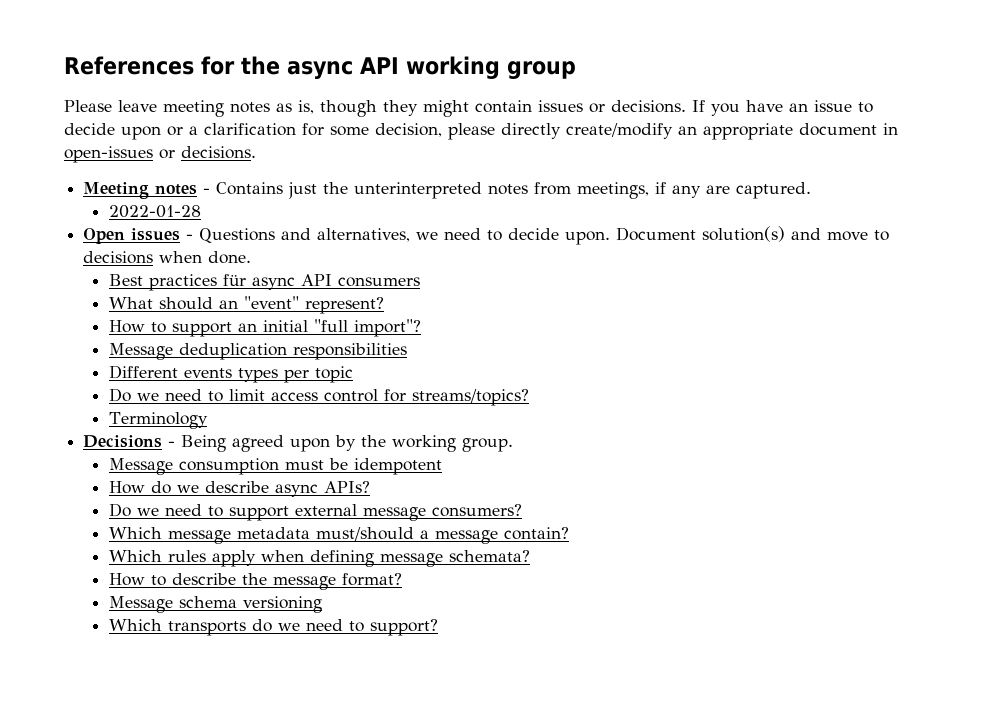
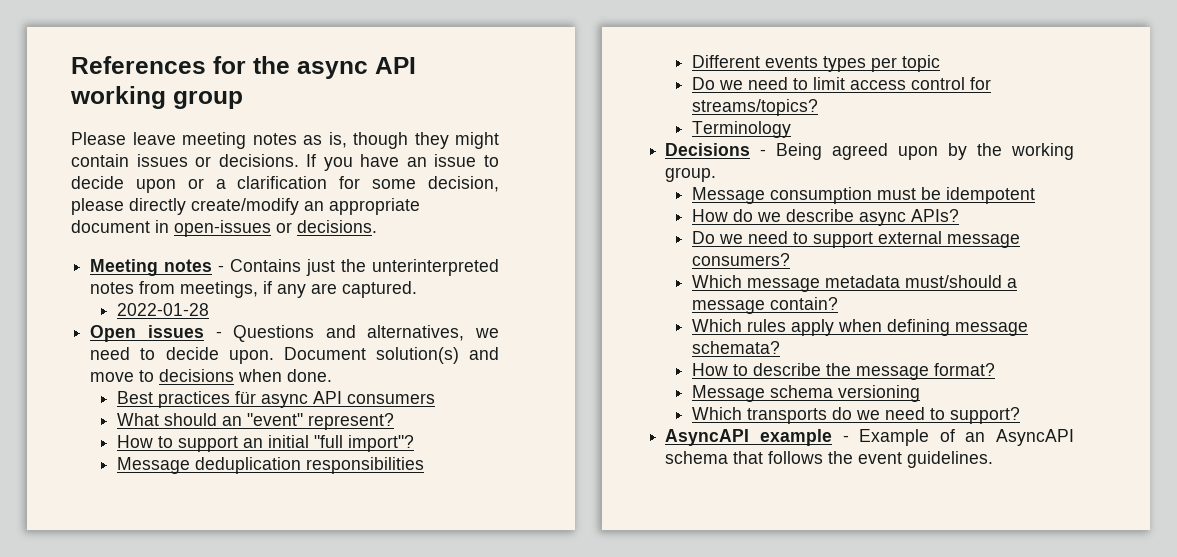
+ AsyncAPI example - Example of an AsyncAPI schema that follows the event guidelines.

